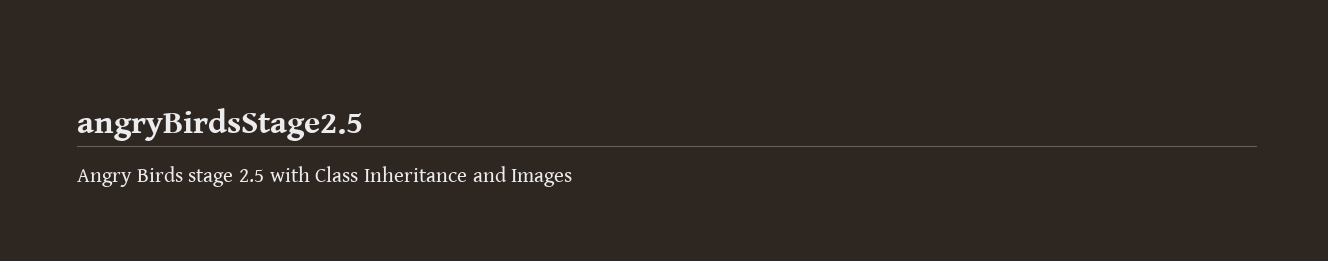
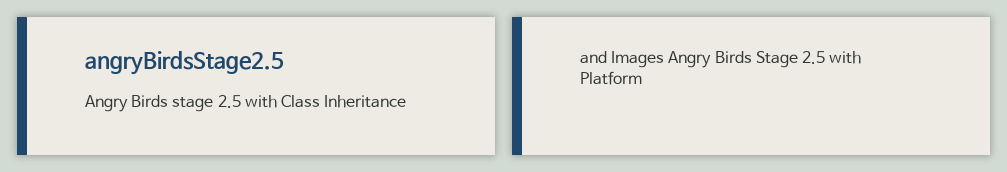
- Angry Birds stage 2.5 with Class Inheritance and Images
+ Angry Birds stage 2.5 with Class Inheritance and Images Angry Birds Stage 2.5 with Platform

